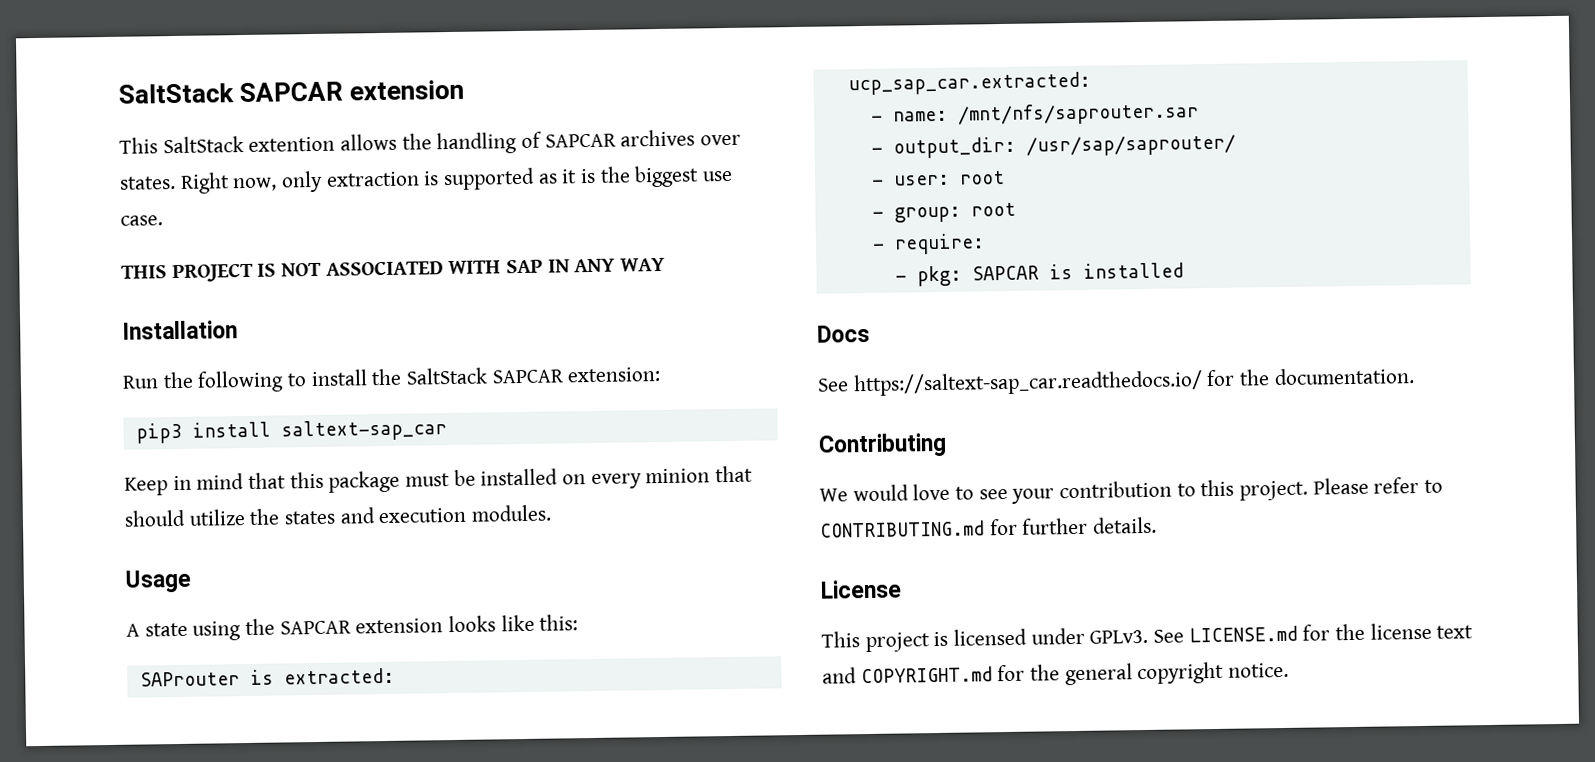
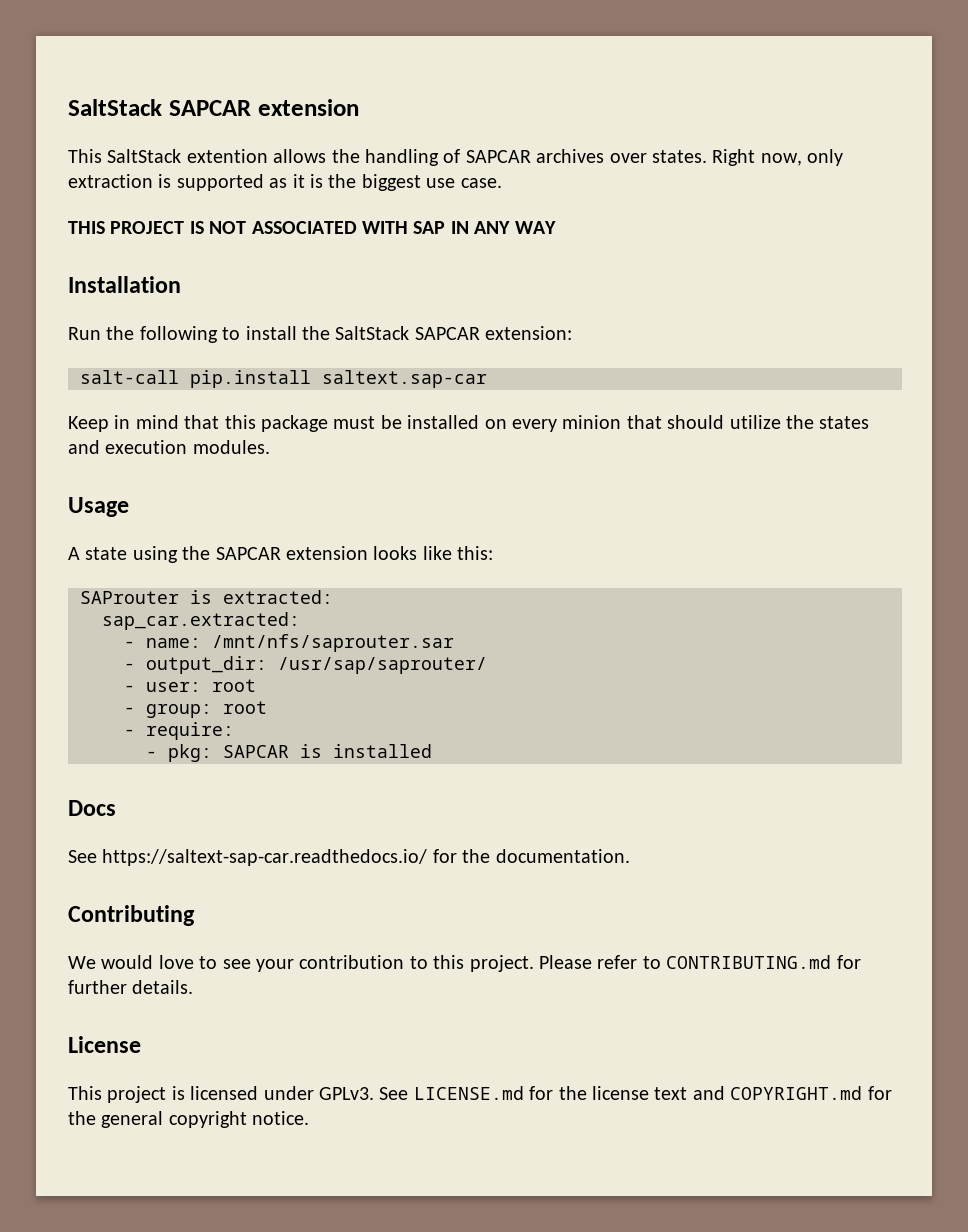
- pip3 install saltext-sap_car
+ salt-call pip.install saltext.sap-car
- ucp_sap_car.extracted:
+ sap_car.extracted:
- See https://saltext-sap_car.readthedocs.io/ for the documentation.
+ See https://saltext-sap-car.readthedocs.io/ for the documentation.

